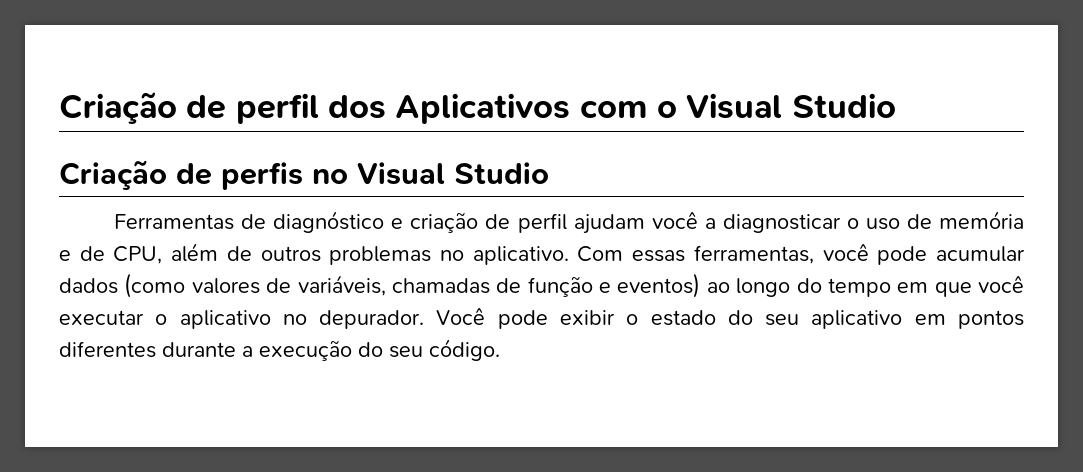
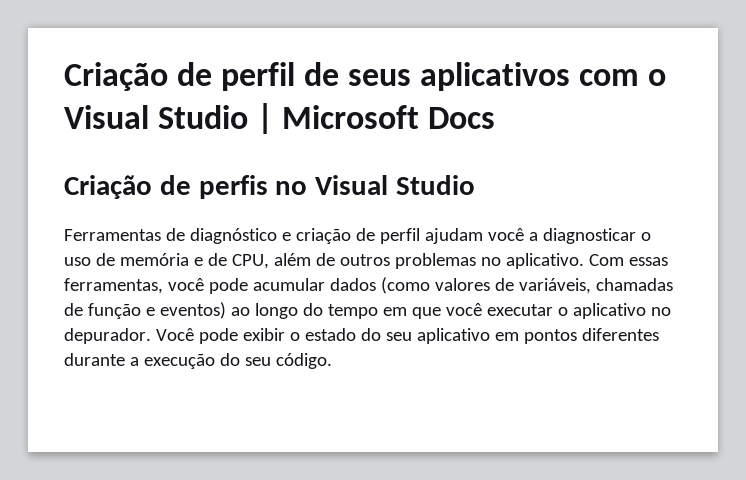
- Criação de perfil dos Aplicativos com o Visual Studio
+ Criação de perfil de seus aplicativos com o Visual Studio | Microsoft Docs

